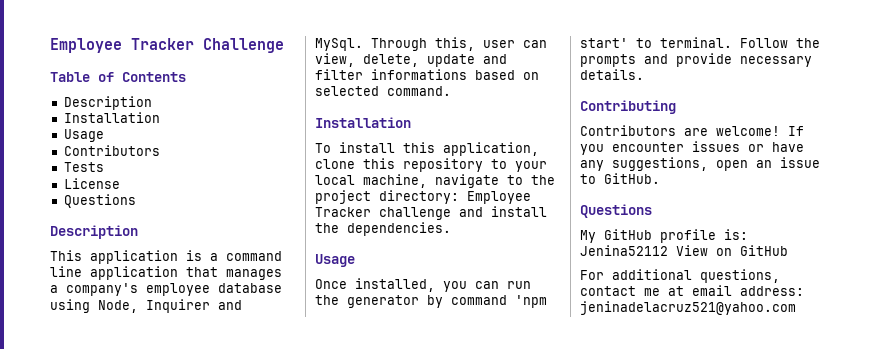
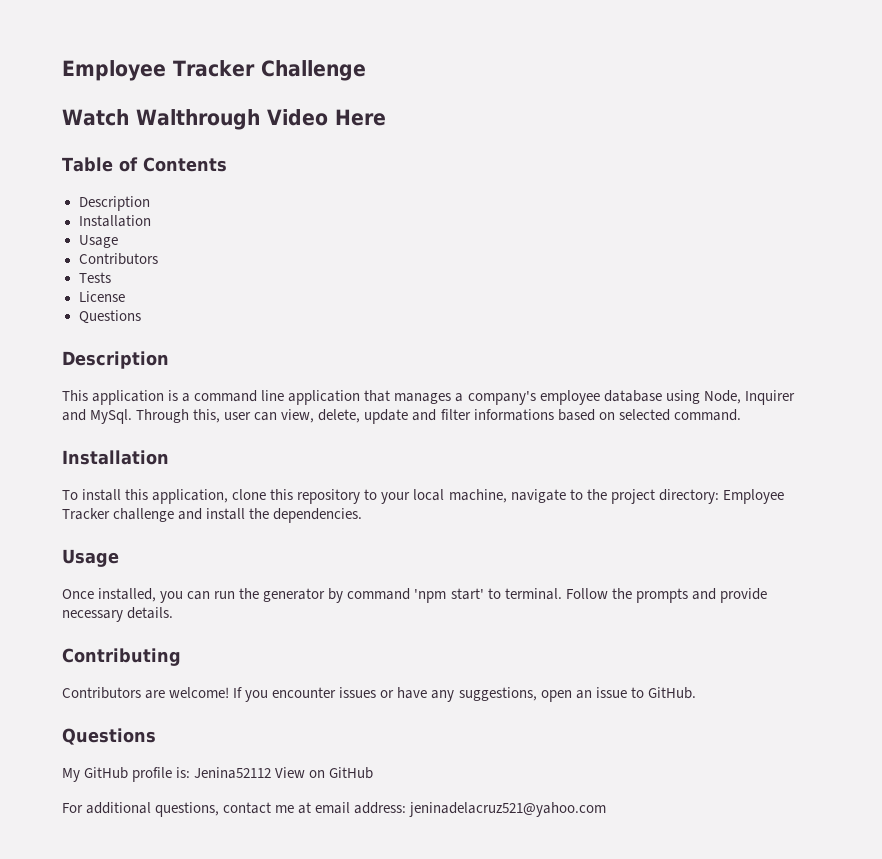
+ Watch Walthrough Video Here

